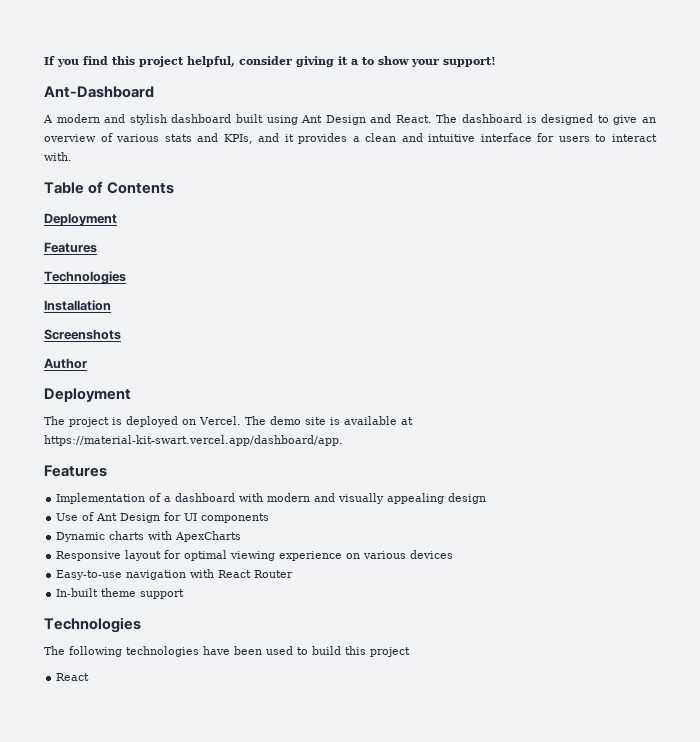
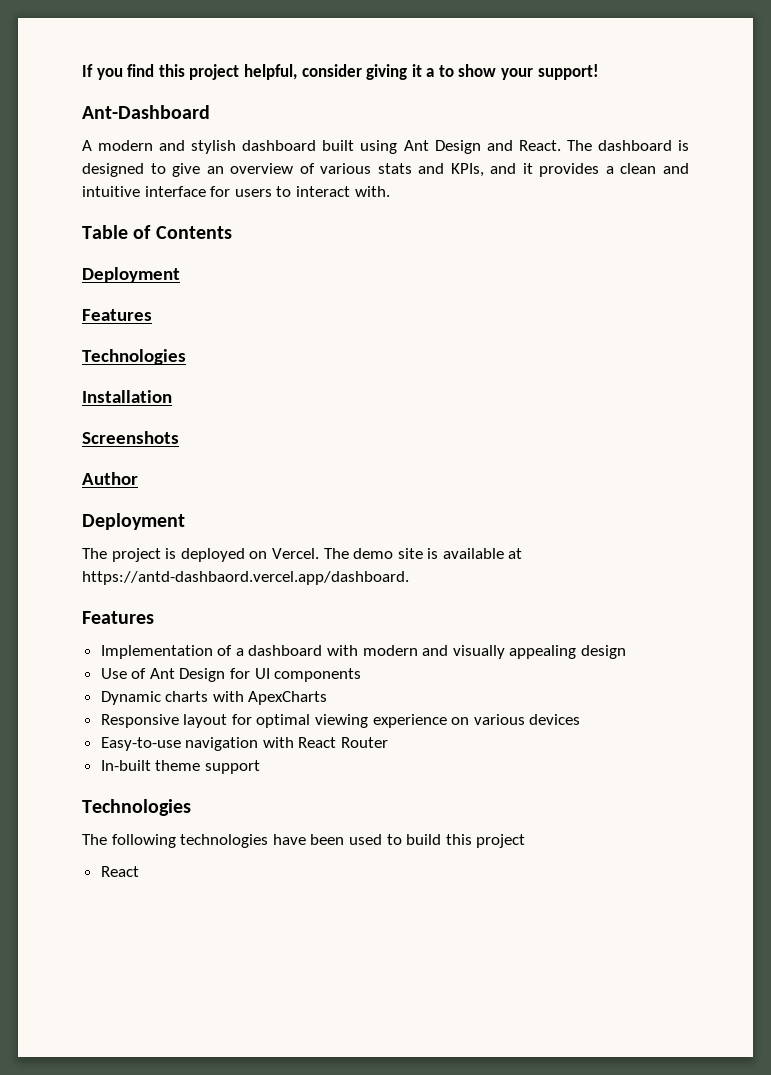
- The demo site is available at https://material-kit-swart.vercel.app/dashboard/app.
+ The demo site is available at https://antd-dashbaord.vercel.app/dashboard.

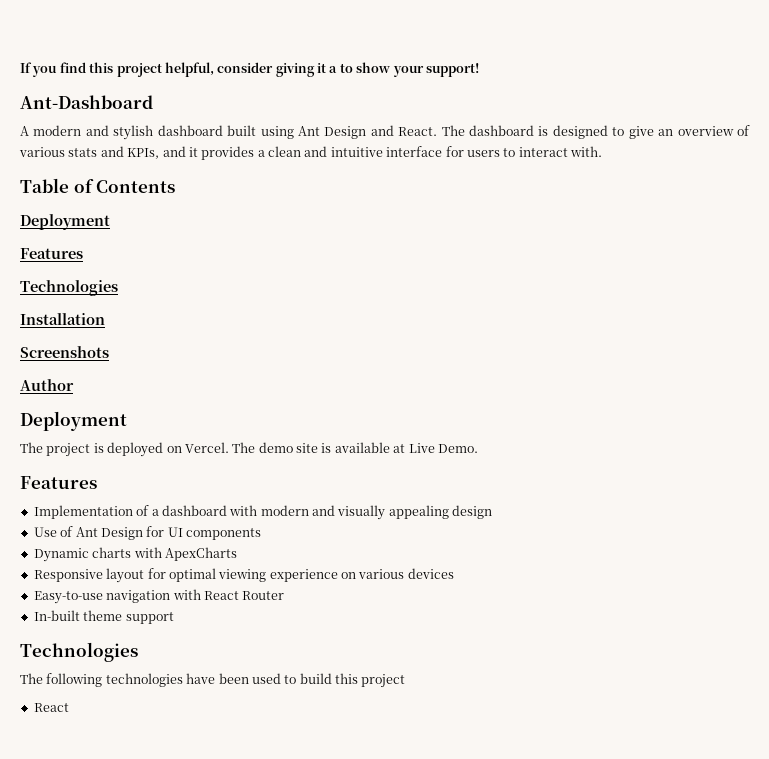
- The demo site is available at https://antd-dashbaord.vercel.app/dashboard.
+ The demo site is available at Live Demo.

